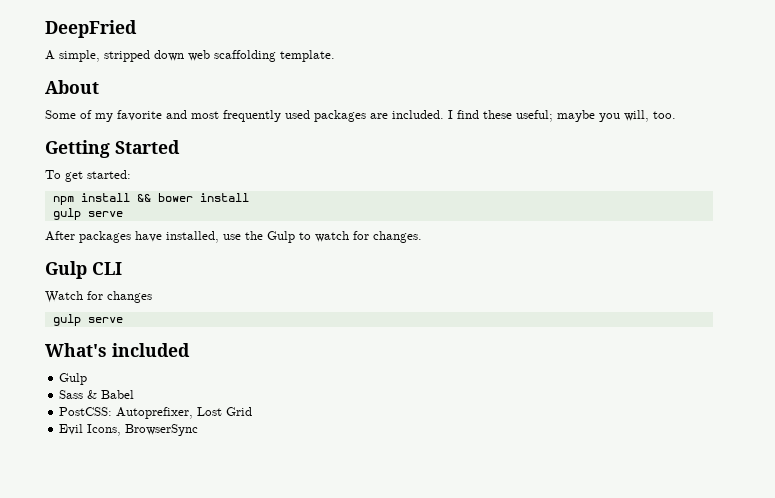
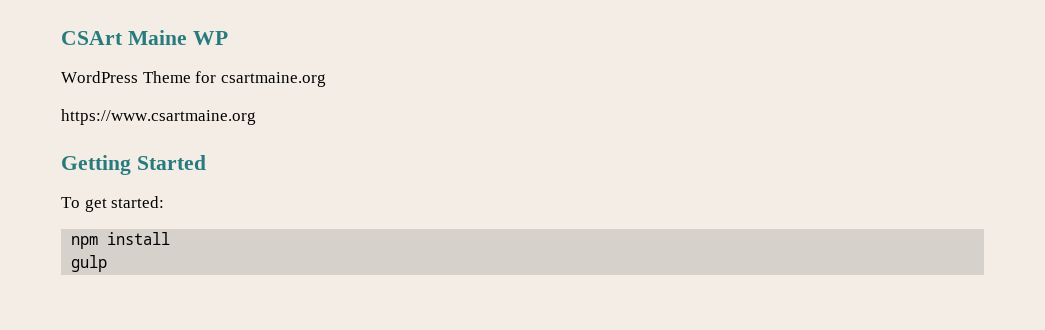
- DeepFried
- A simple, stripped down web scaffolding template.
- About
- Some of my favorite and most frequently used packages are included. I find these useful; maybe you will, too.
+ CSArt Maine WP
+ WordPress Theme for csartmaine.org
+ https://www.csartmaine.org
- npm install && bower install
- gulp serve
- After packages have installed, use the Gulp to watch for changes.
- Gulp CLI
- Watch for changes
- gulp serve
- What's included
- Gulp
- Sass & Babel
- PostCSS: Autoprefixer, Lost Grid
- Evil Icons, BrowserSync
+ npm install
+ gulp

